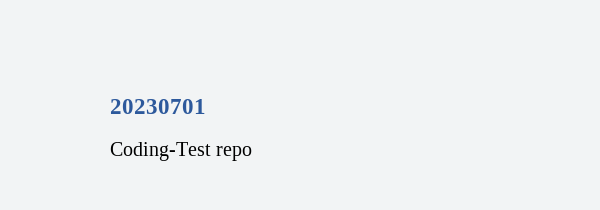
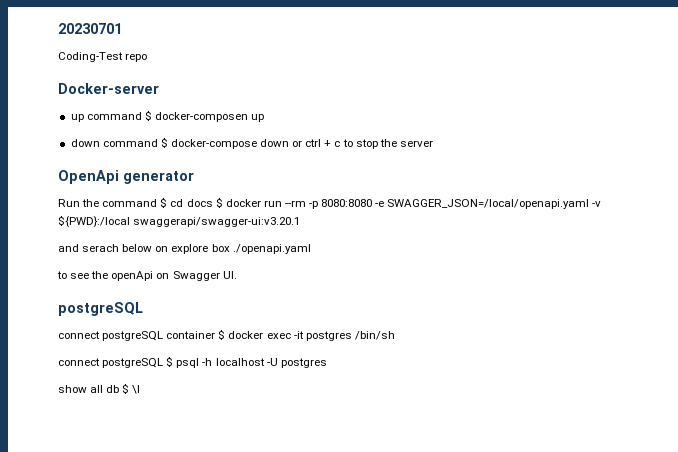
+ Docker-server
+ up command $ docker-composen up
+ down command $ docker-compose down or ctrl + c to stop the server
+ OpenApi generator
+ Run the command $ cd docs $ docker run --rm -p 8080:8080 -e SWAGGER_JSON=/local/openapi.yaml -v ${PWD}:/local swaggerapi/swagger-ui:v3.20.1
+ and serach below on explore box ./openapi.yaml
+ to see the openApi on Swagger UI.
+ postgreSQL
+ connect postgreSQL container $ docker exec -it postgres /bin/sh
+ connect postgreSQL $ psql -h localhost -U postgres
+ show all db $ \l

